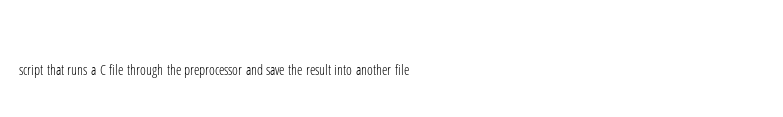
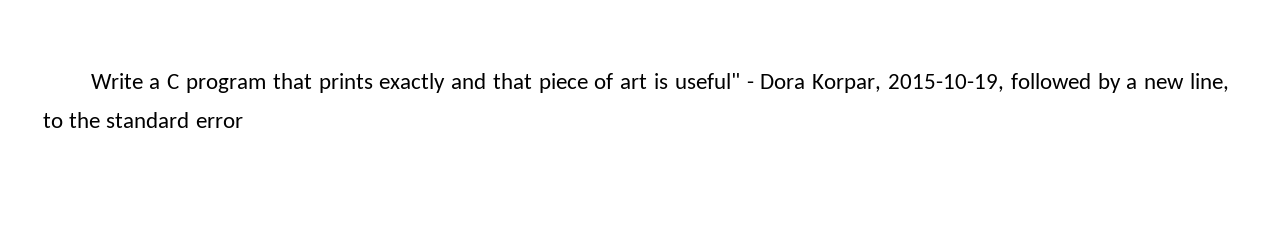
- script that runs a C file through the preprocessor and save the result into another file
+ Write a C program that prints exactly and that piece of art is useful" - Dora Korpar, 2015-10-19, followed by a new line, to the standard error

